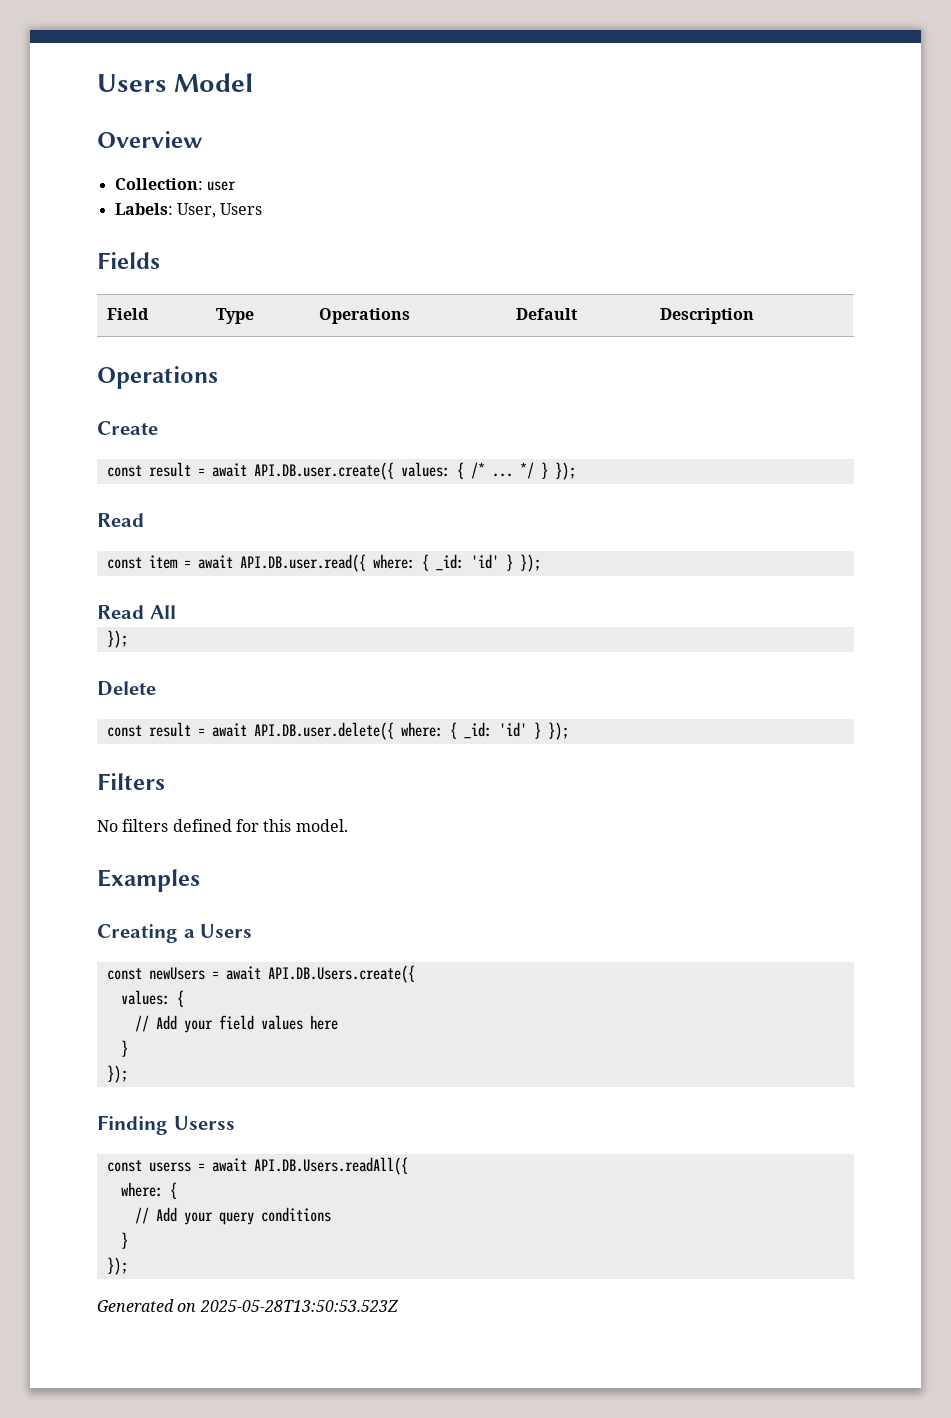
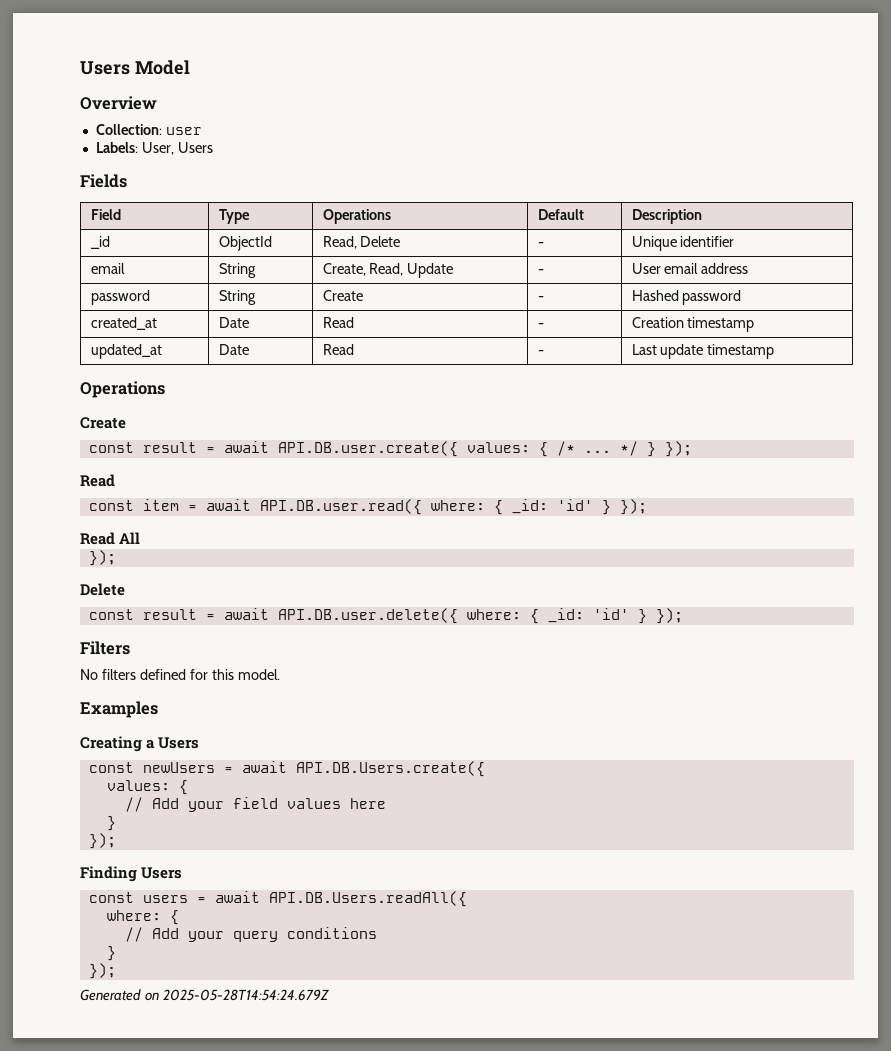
+ _id | ObjectId | Read, Delete | - | Unique identifier
+ email | String | Create, Read, Update | - | User email address
+ password | String | Create | - | Hashed password
+ created_at | Date | Read | - | Creation timestamp
+ updated_at | Date | Read | - | Last update timestamp
- Finding Userss
- const userss = await API.DB.Users.readAll({
+ Finding Users
+ const users = await API.DB.Users.readAll({
- Generated on 2025-05-28T13:50:53.523Z
+ Generated on 2025-05-28T14:54:24.679Z

